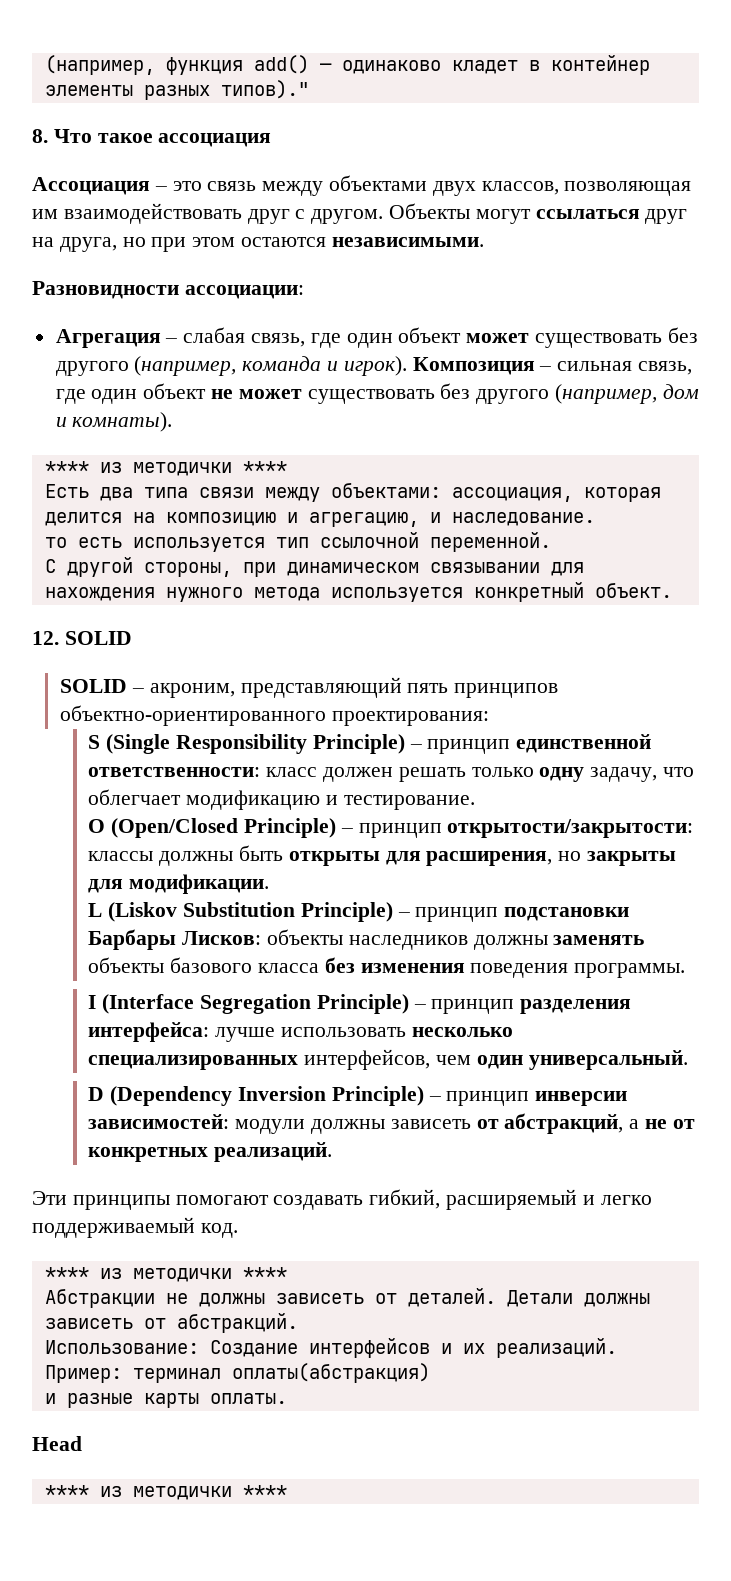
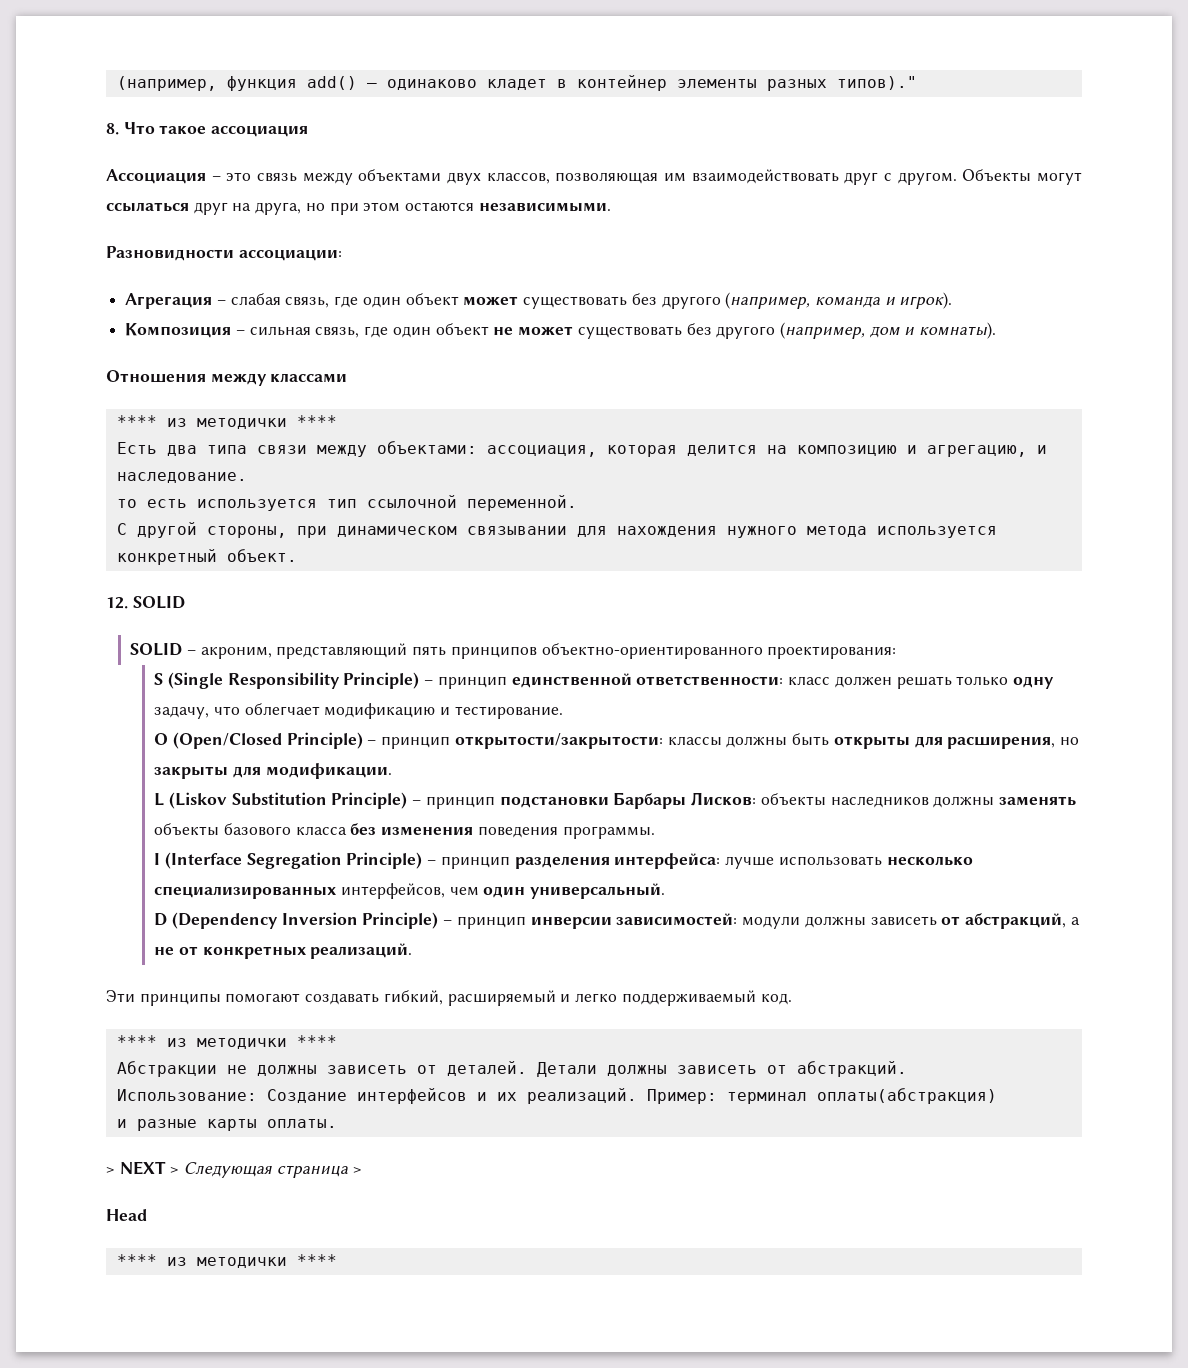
- Агрегация – слабая связь, где один объект может существовать без другого (например, команда и игрок). Композиция – сильная связь, где один объект не может существовать без другого (например, дом и комнаты).
+ Агрегация – слабая связь, где один объект может существовать без другого (например, команда и игрок).
+ Композиция – сильная связь, где один объект не может существовать без другого (например, дом и комнаты).
+ Отношения между классами
+ > NEXT > Следующая страница >

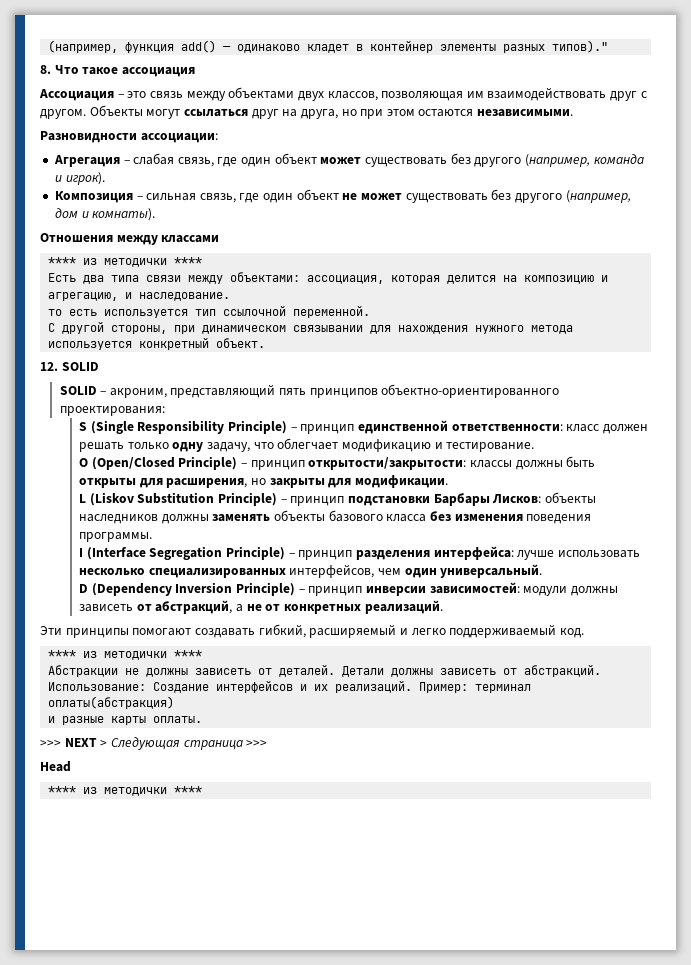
- > NEXT > Следующая страница >
+ >>> NEXT > Следующая страница >>>

